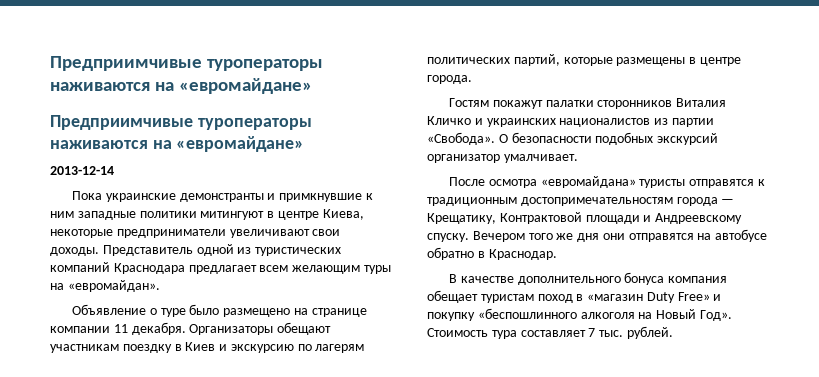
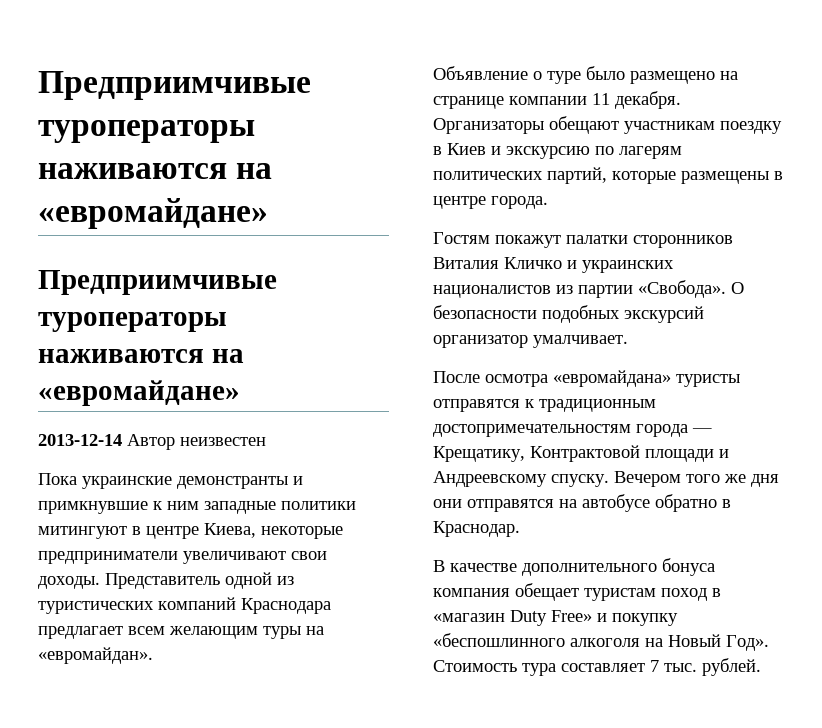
- 2013-12-14
+ 2013-12-14 Автор неизвестен

